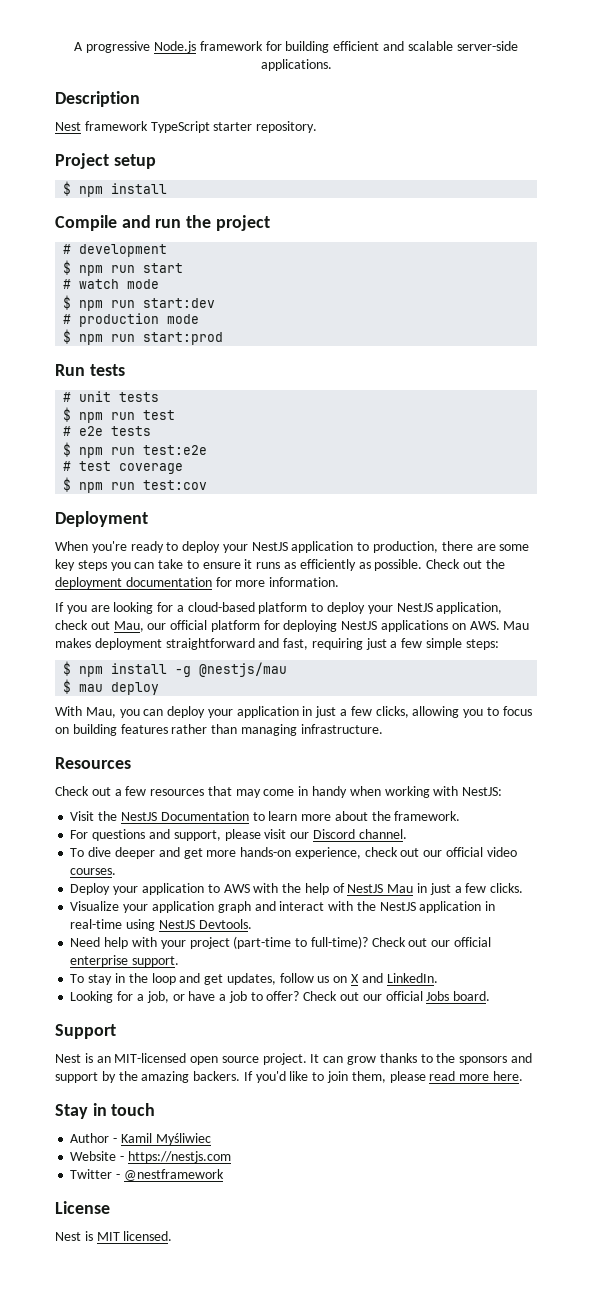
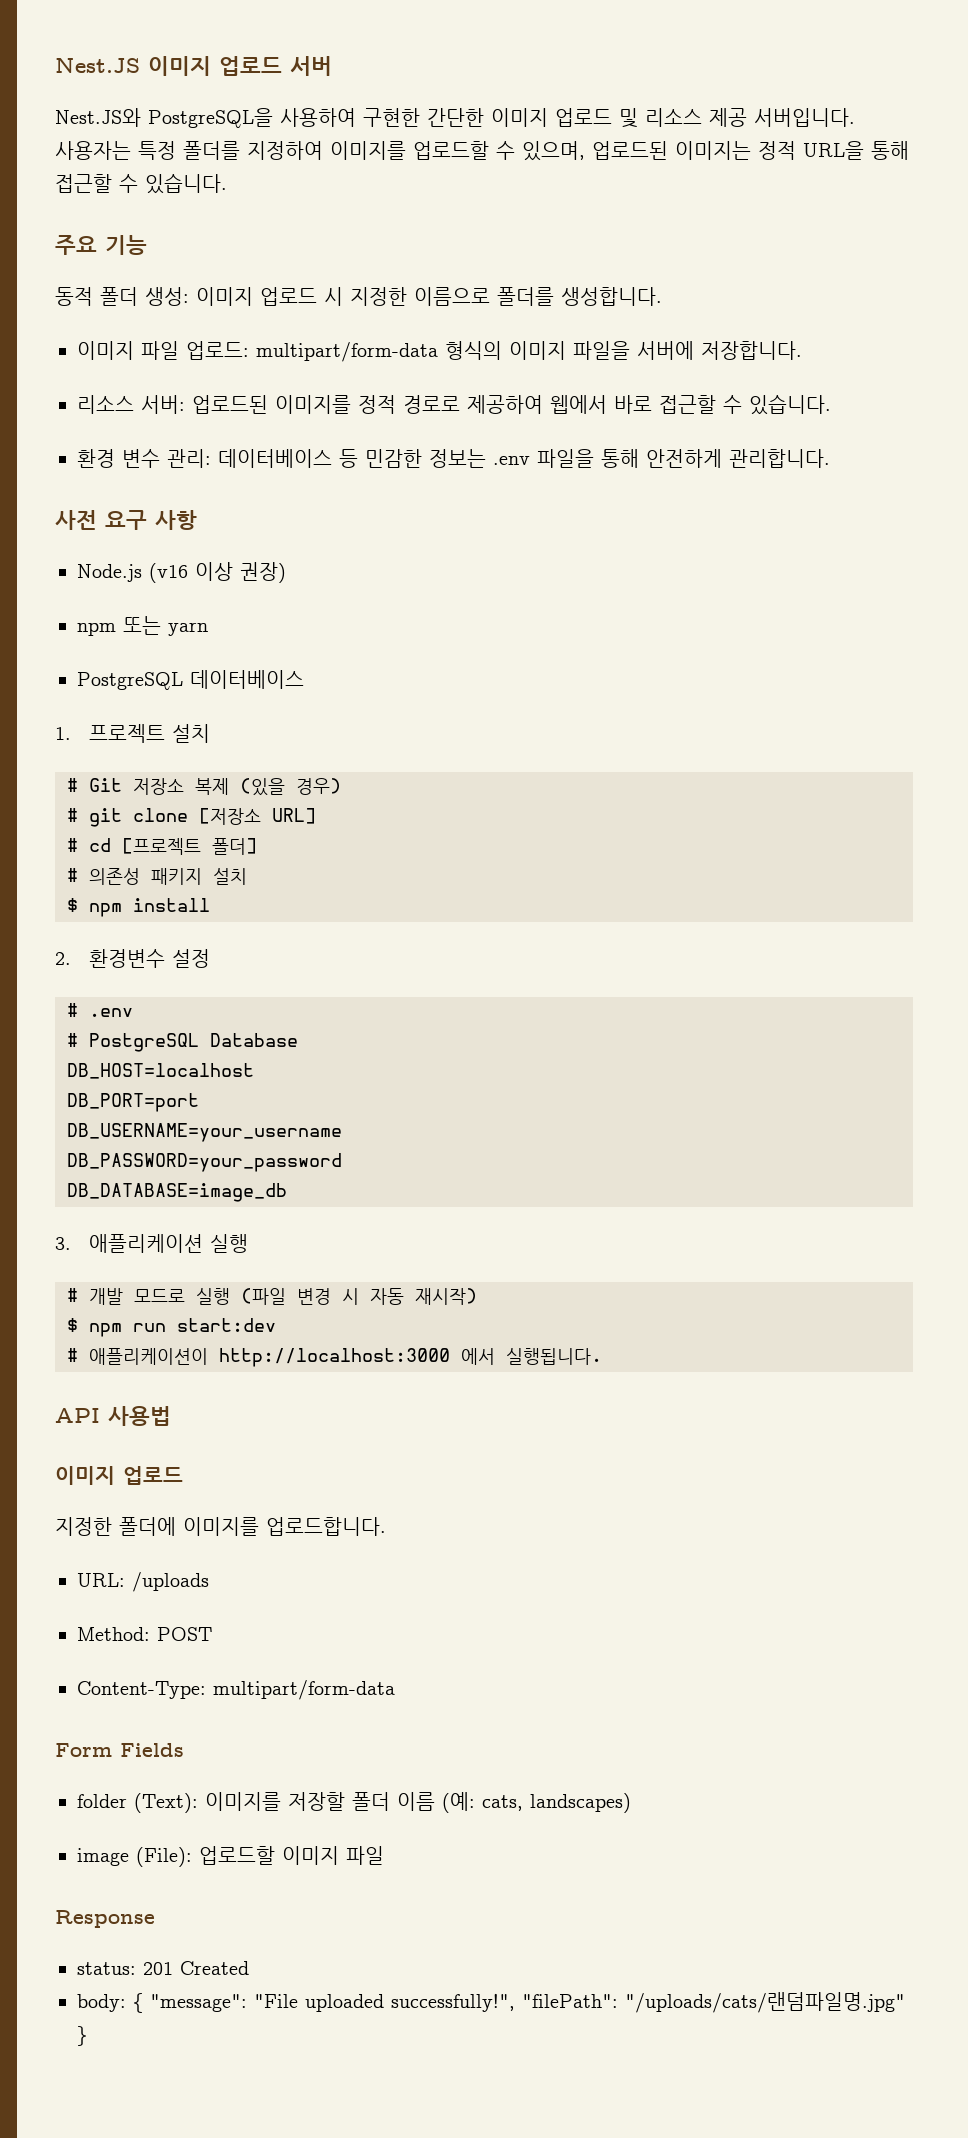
- A progressive Node.js framework for building efficient and scalable server-side applications.
- Description
- Nest framework TypeScript starter repository.
- Project setup
+ Nest.JS 이미지 업로드 서버
+ Nest.JS와 PostgreSQL을 사용하여 구현한 간단한 이미지 업로드 및 리소스 제공 서버입니다. 사용자는 특정 폴더를 지정하여 이미지를 업로드할 수 있으며, 업로드된 이미지는 정적 URL을 통해 접근할 수 있습니다.
+ 주요 기능
+ 동적 폴더 생성: 이미지 업로드 시 지정한 이름으로 폴더를 생성합니다.
+ 이미지 파일 업로드: multipart/form-data 형식의 이미지 파일을 서버에 저장합니다.
+ 리소스 서버: 업로드된 이미지를 정적 경로로 제공하여 웹에서 바로 접근할 수 있습니다.
+ 환경 변수 관리: 데이터베이스 등 민감한 정보는 .env 파일을 통해 안전하게 관리합니다.
+ 사전 요구 사항
+ Node.js (v16 이상 권장)
+ npm 또는 yarn
+ PostgreSQL 데이터베이스
+ 1. 프로젝트 설치
+ # Git 저장소 복제 (있을 경우)
+ # git clone [저장소 URL]
+ # cd [프로젝트 폴더]
+ # 의존성 패키지 설치
  $ npm install
- Compile and run the project
- # development
- $ npm run start
- # watch mode
+ 2. 환경변수 설정
+ # .env
+ # PostgreSQL Database
+ DB_HOST=localhost
+ DB_PORT=port
+ DB_USERNAME=your_username
+ DB_PASSWORD=your_password
+ DB_DATABASE=image_db
+ 3. 애플리케이션 실행
+ # 개발 모드로 실행 (파일 변경 시 자동 재시작)
- # production mode
- $ npm run start:prod
- Run tests
- # unit tests
- $ npm run test
- # e2e tests
- $ npm run test:e2e
- # test coverage
- $ npm run test:cov
- Deployment
- When you're ready to deploy your NestJS application to production, there are some key steps you can take to ensure it runs as efficiently as possible. Check out the deployment documentation for more information.
- If you are looking for a cloud-based platform to deploy your NestJS application, check out Mau, our official platform for deploying NestJS applications on AWS. Mau makes deployment straightforward and fast, requiring just a few simple steps:
- $ npm install -g @nestjs/mau
- $ mau deploy
- With Mau, you can deploy your application in just a few clicks, allowing you to focus on building features rather than managing infrastructure.
- Resources
- Check out a few resources that may come in handy when working with NestJS:
- Visit the NestJS Documentation to learn more about the framework.
- For questions and support, please visit our Discord channel.
- To dive deeper and get more hands-on experience, check out our official video courses.
- Deploy your application to AWS with the help of NestJS Mau in just a few clicks.
- Visualize your application graph and interact with the NestJS application in real-time using NestJS Devtools.
- Need help with your project (part-time to full-time)? Check out our official enterprise support.
- To stay in the loop and get updates, follow us on X and LinkedIn.
- Looking for a job, or have a job to offer? Check out our official Jobs board.
- Support
- Nest is an MIT-licensed open source project. It can grow thanks to the sponsors and support by the amazing backers. If you'd like to join them, please read more here.
- Stay in touch
- Author - Kamil Myśliwiec
- Website - https://nestjs.com
- Twitter - @nestframework
- License
- Nest is MIT licensed.
+ # 애플리케이션이 http://localhost:3000 에서 실행됩니다.
+ API 사용법
+ 이미지 업로드
+ 지정한 폴더에 이미지를 업로드합니다.
+ URL: /uploads
+ Method: POST
+ Content-Type: multipart/form-data
+ Form Fields
+ folder (Text): 이미지를 저장할 폴더 이름 (예: cats, landscapes)
+ image (File): 업로드할 이미지 파일
+ Response
+ status: 201 Created
+ body: { "message": "File uploaded successfully!", "filePath": "/uploads/cats/랜덤파일명.jpg" }

